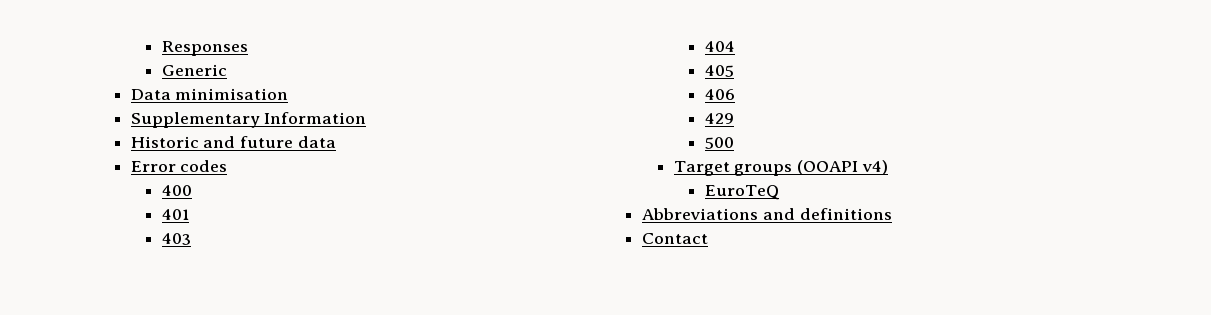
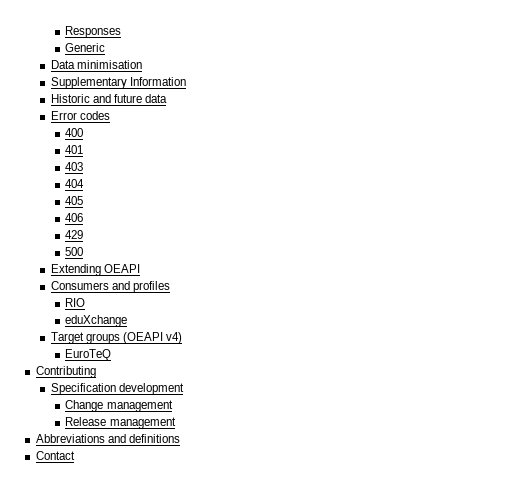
+ Extending OEAPI
+ Consumers and profiles
+ RIO
+ eduXchange
- Target groups (OOAPI v4)
+ Target groups (OEAPI v4)
+ Contributing
+ Specification development
+ Change management
+ Release management

